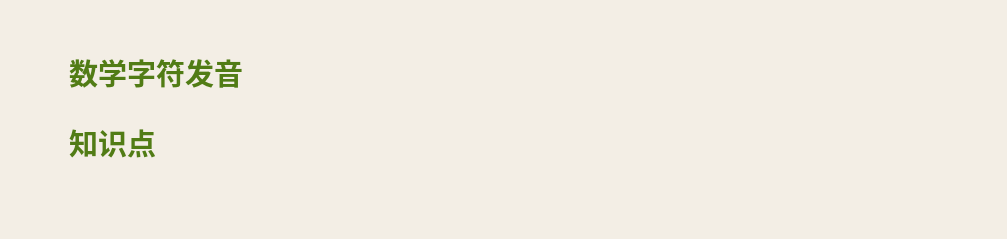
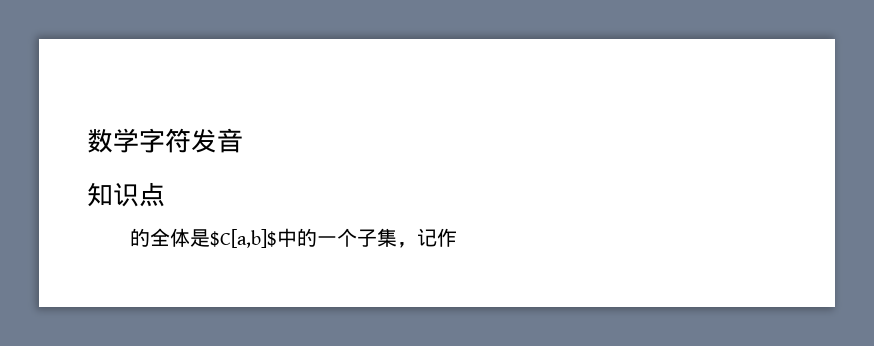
+ 的全体是$C[a,b]$中的一个子集，记作

